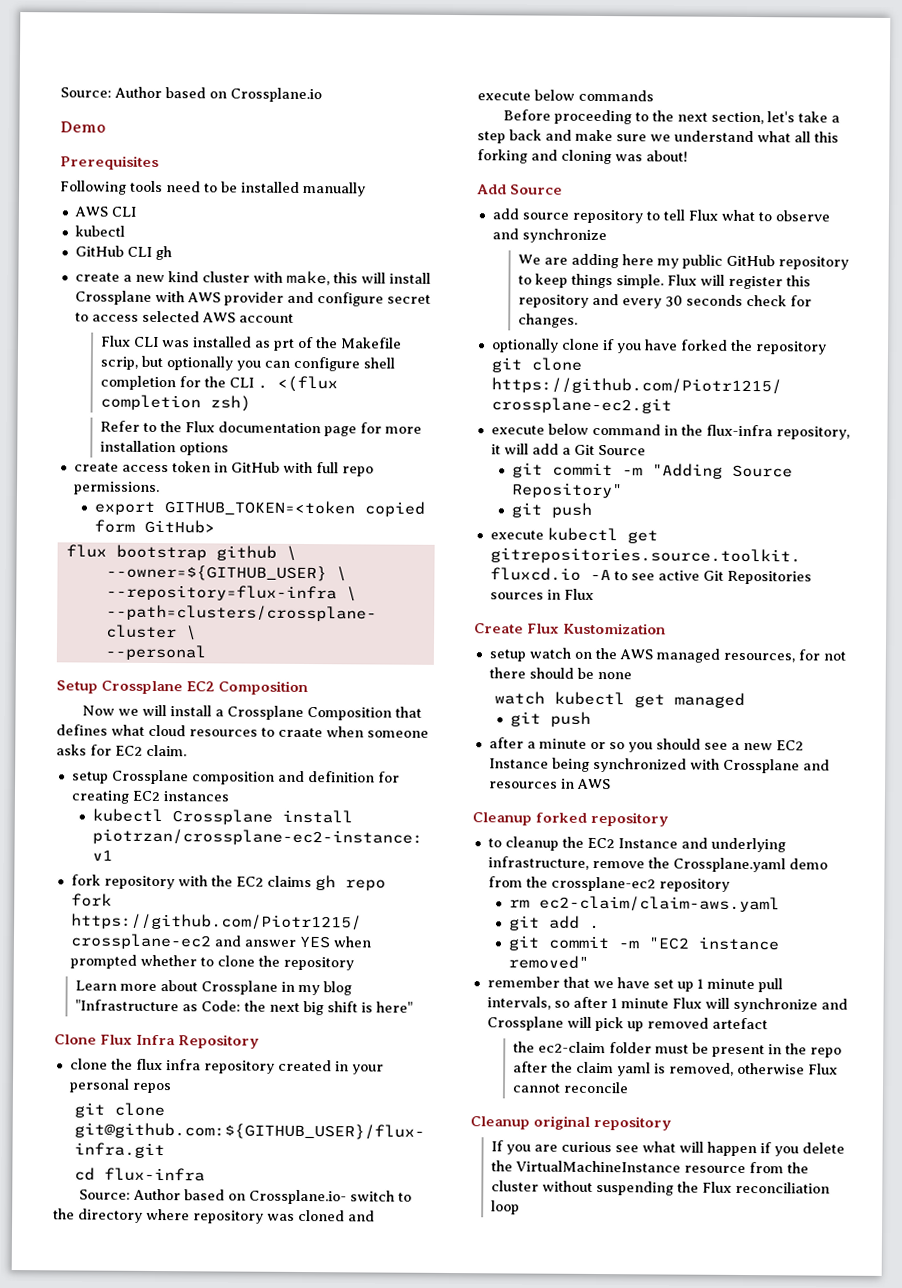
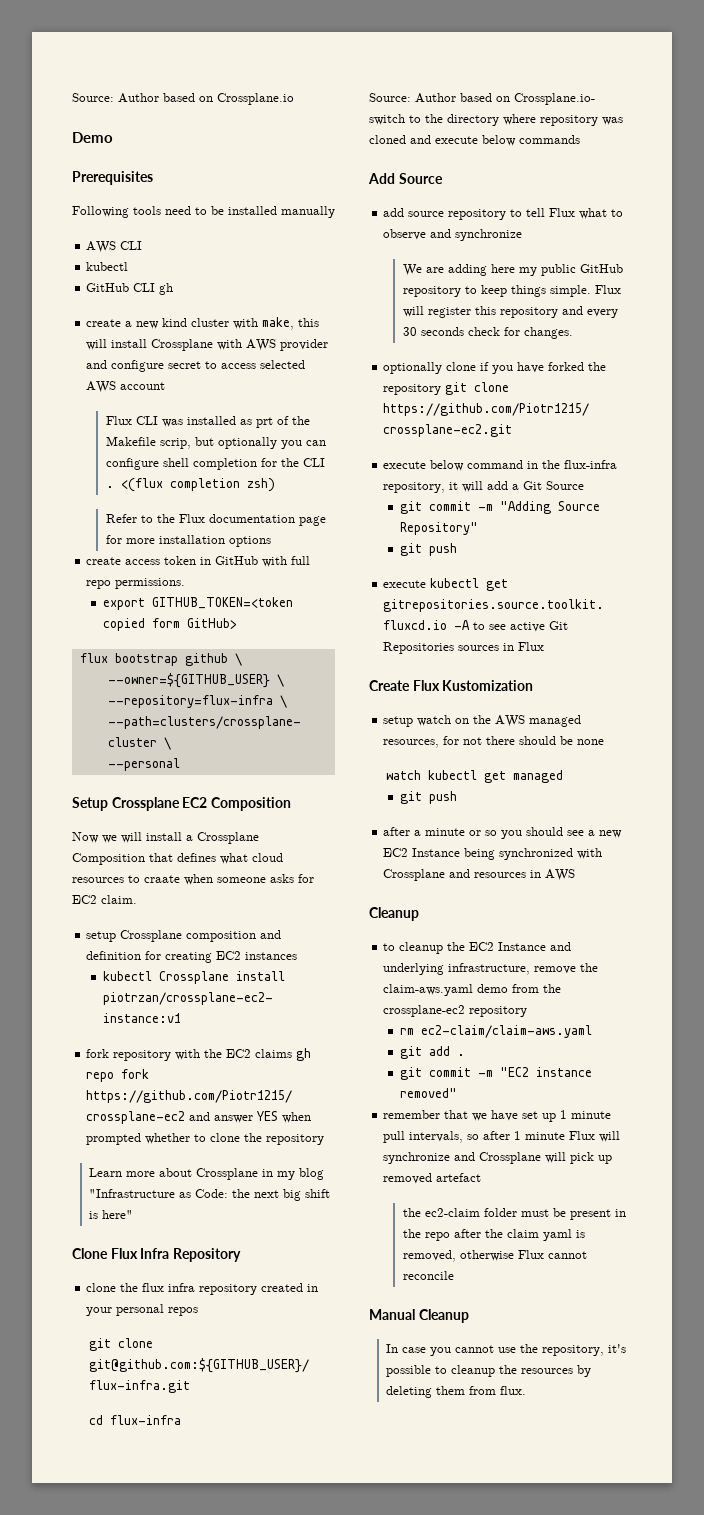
- Before proceeding to the next section, let's take a step back and make sure we understand what all this forking and cloning was about!
  after a minute or so you should see a new EC2 Instance being synchronized with Crossplane and resources in AWS
- Cleanup forked repository
+ Cleanup
- to cleanup the EC2 Instance and underlying infrastructure, remove the Crossplane.yaml demo from the crossplane-ec2 repository
+ to cleanup the EC2 Instance and underlying infrastructure, remove the claim-aws.yaml demo from the crossplane-ec2 repository
- Cleanup original repository
- If you are curious see what will happen if you delete the VirtualMachineInstance resource from the cluster without suspending the Flux reconciliation loop
+ Manual Cleanup
+ In case you cannot use the repository, it's possible to cleanup the resources by deleting them from flux.

